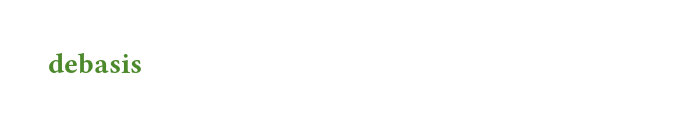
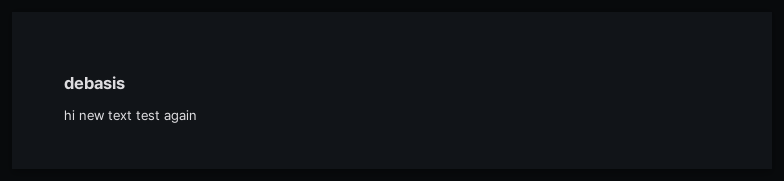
+ hi new text test again

